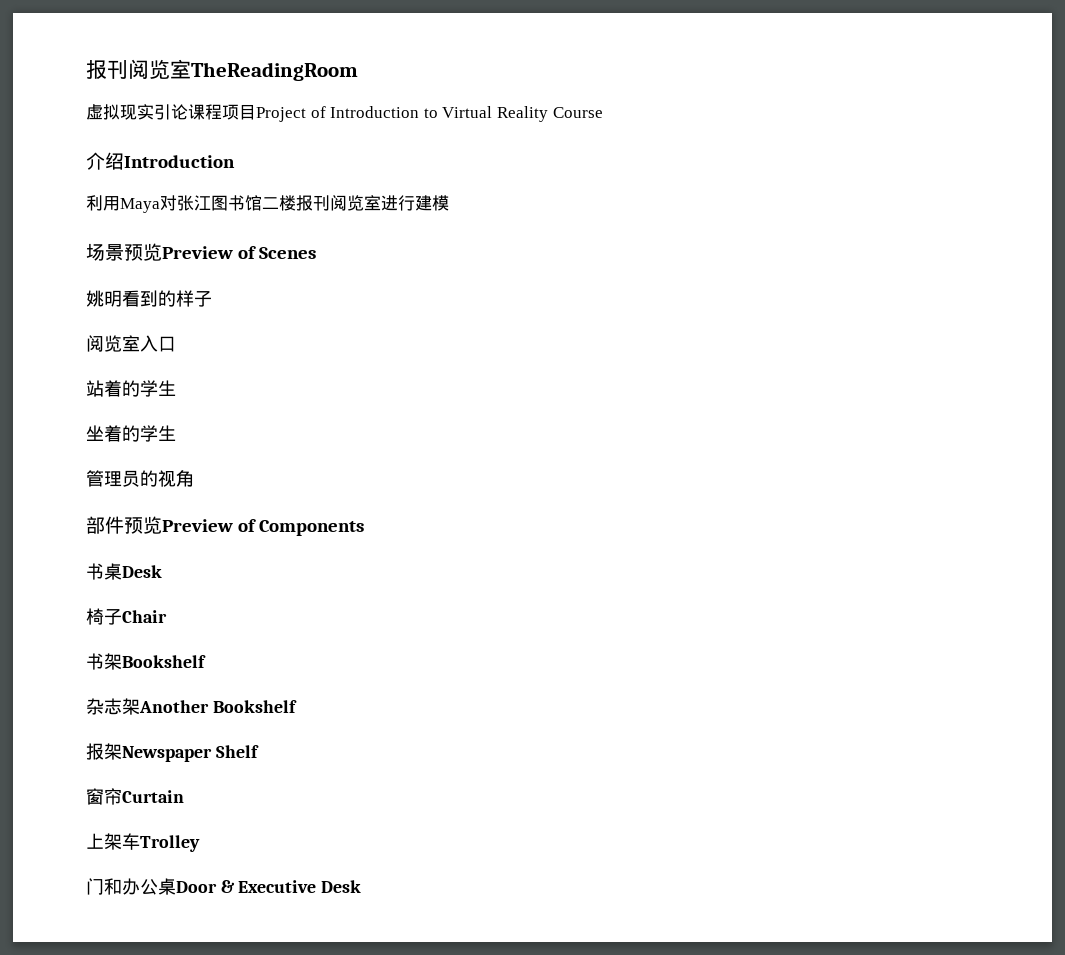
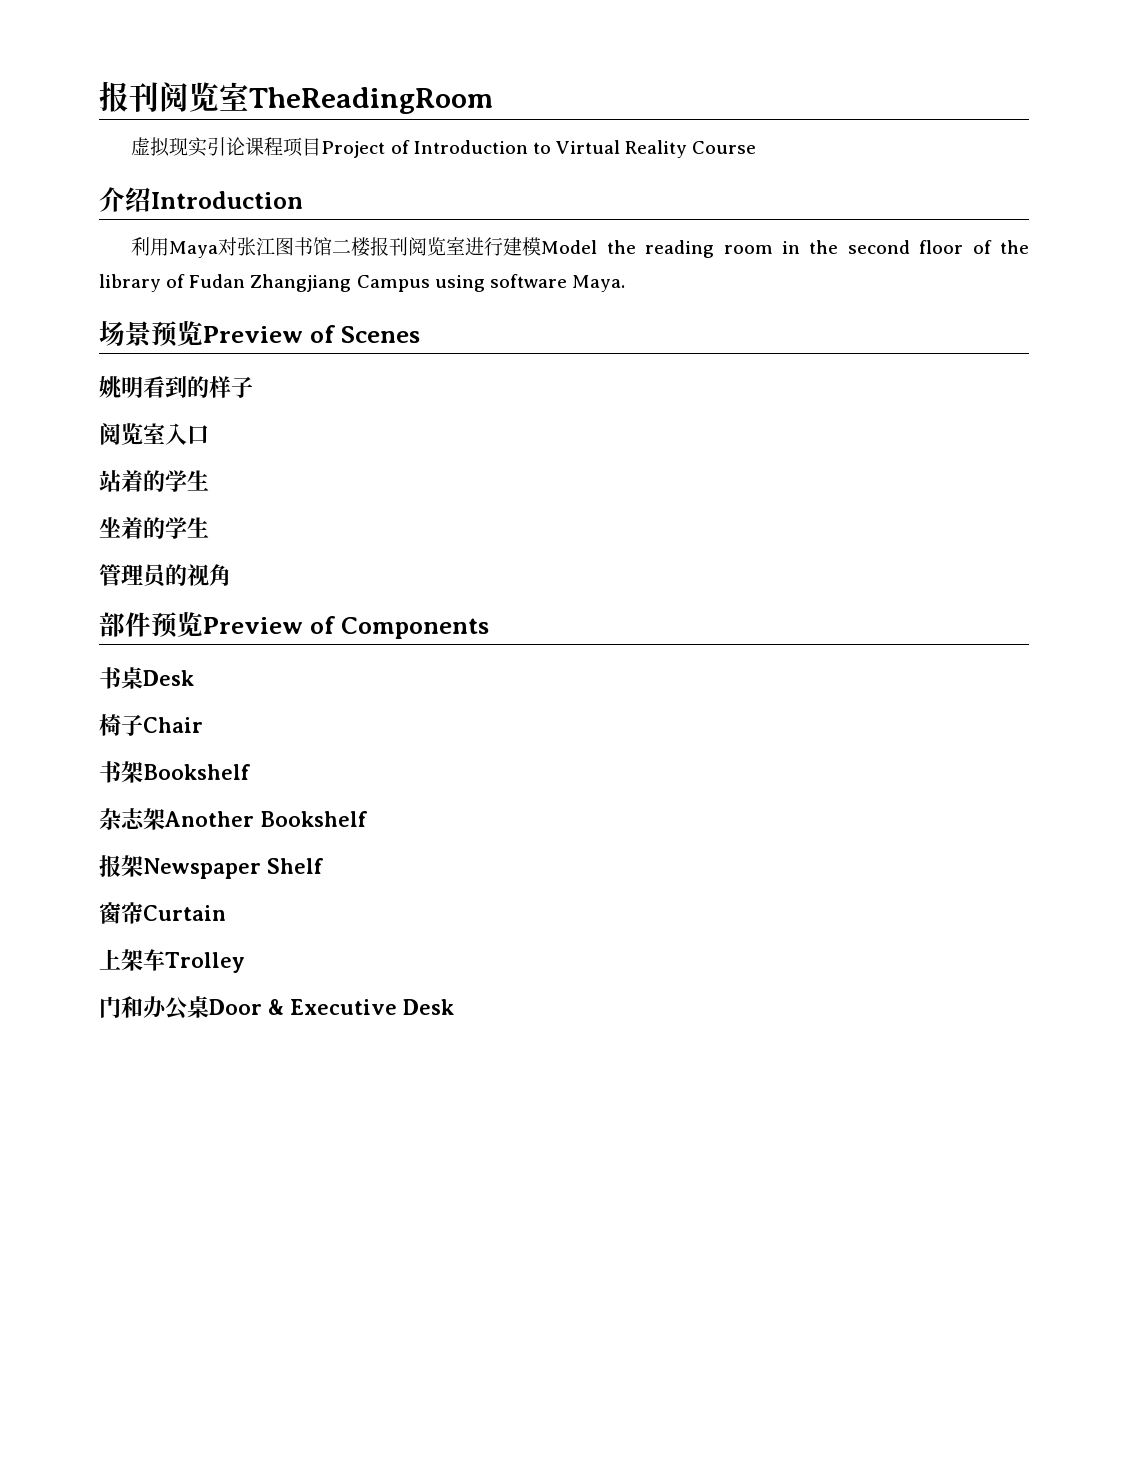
- 利用Maya对张江图书馆二楼报刊阅览室进行建模
+ 利用Maya对张江图书馆二楼报刊阅览室进行建模Model the reading room in the second floor of the library of Fudan Zhangjiang Campus using software Maya.

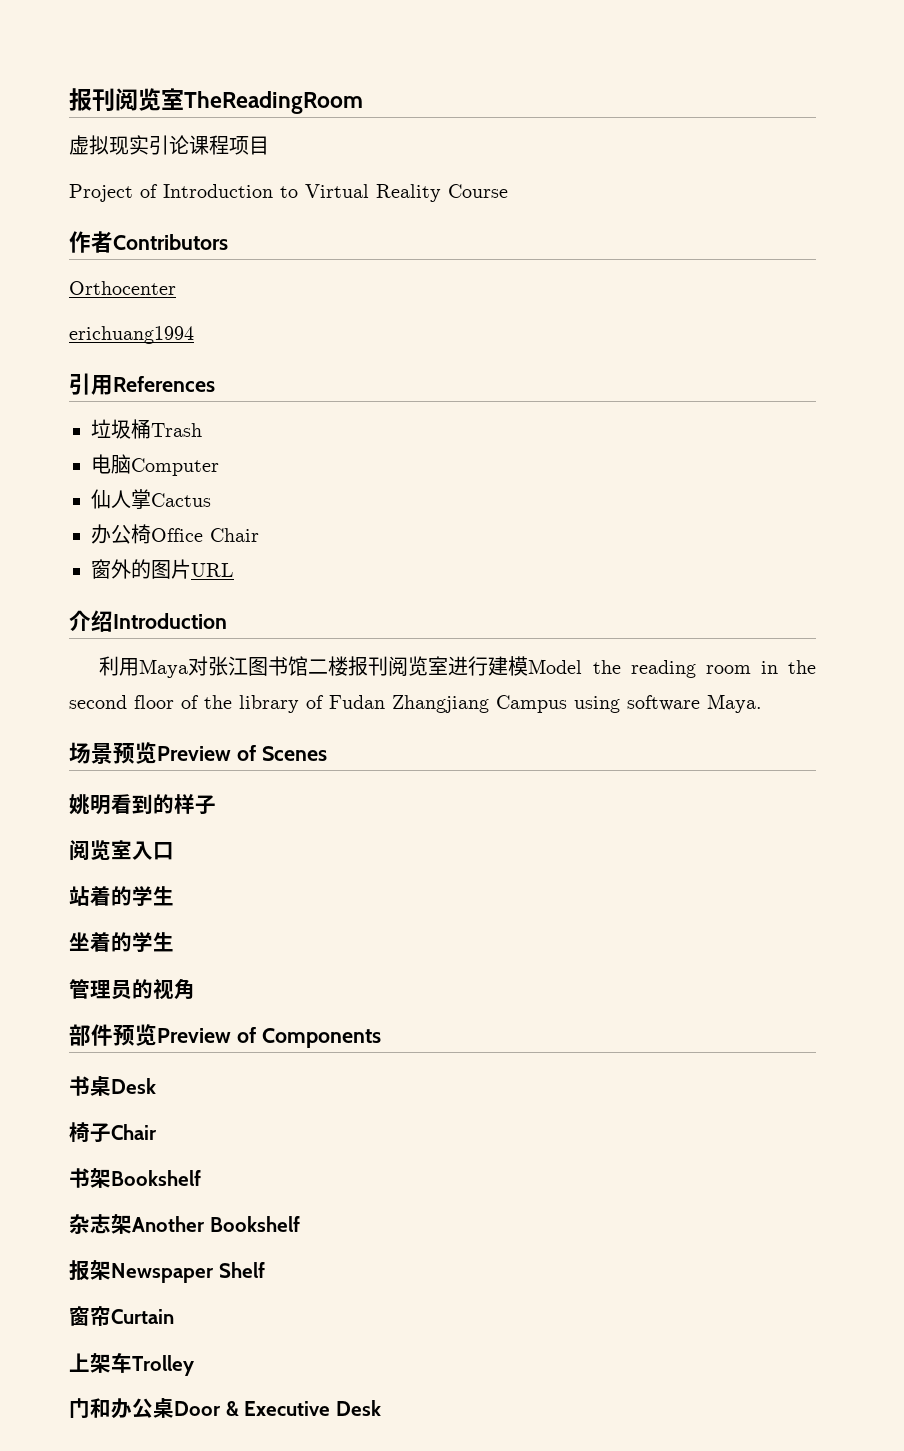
- 虚拟现实引论课程项目Project of Introduction to Virtual Reality Course
+ 虚拟现实引论课程项目
+ Project of Introduction to Virtual Reality Course
+ 作者Contributors
+ Orthocenter
+ erichuang1994
+ 引用References
+ 垃圾桶Trash
+ 电脑Computer
+ 仙人掌Cactus
+ 办公椅Office Chair
+ 窗外的图片URL

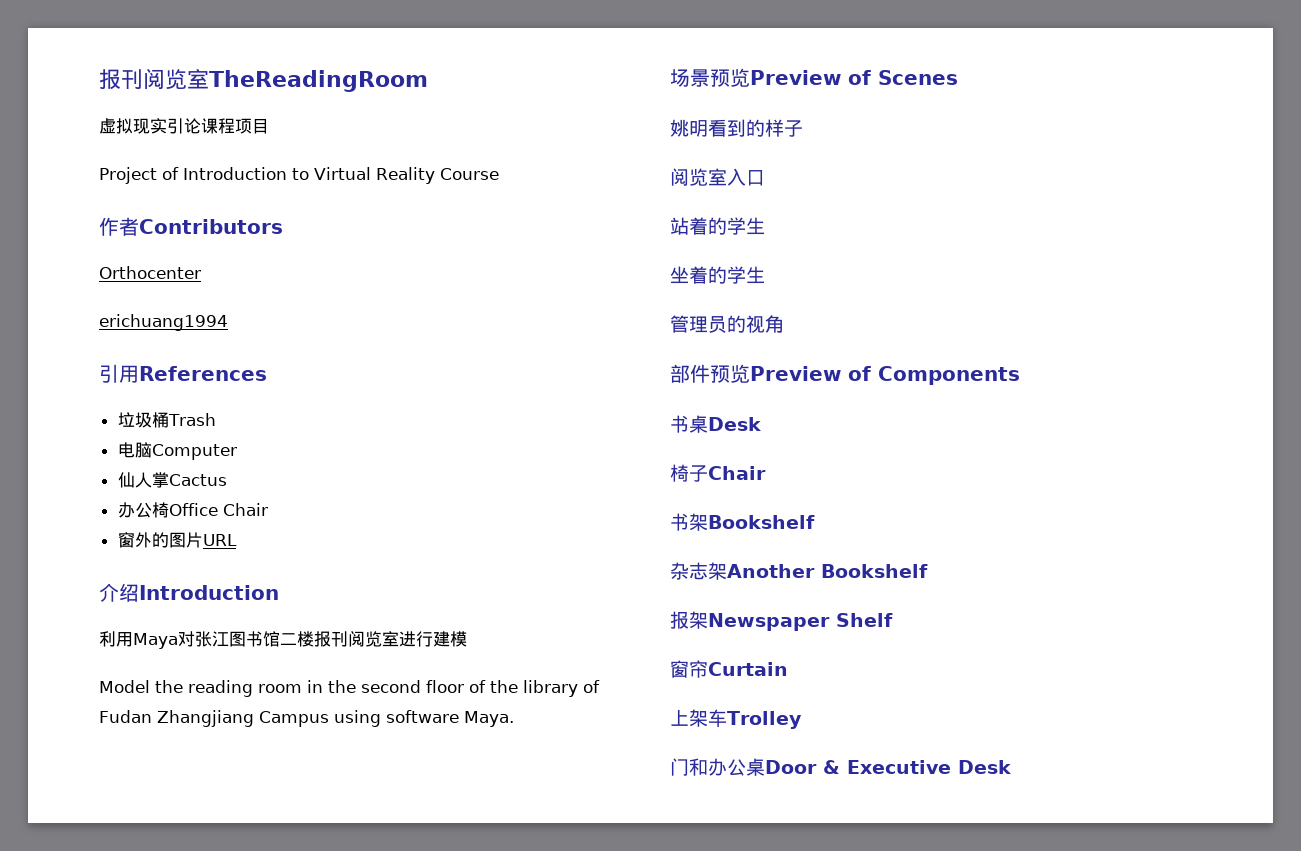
- 利用Maya对张江图书馆二楼报刊阅览室进行建模Model the reading room in the second floor of the library of Fudan Zhangjiang Campus using software Maya.
+ 利用Maya对张江图书馆二楼报刊阅览室进行建模
+ Model the reading room in the second floor of the library of Fudan Zhangjiang Campus using software Maya.

